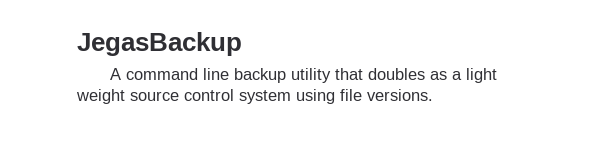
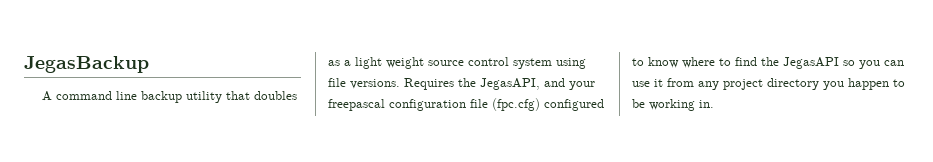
+ Requires the JegasAPI, and your freepascal configuration file (fpc.cfg) configured to know where to find the JegasAPI so you can use it from any project directory you happen to be working in.

